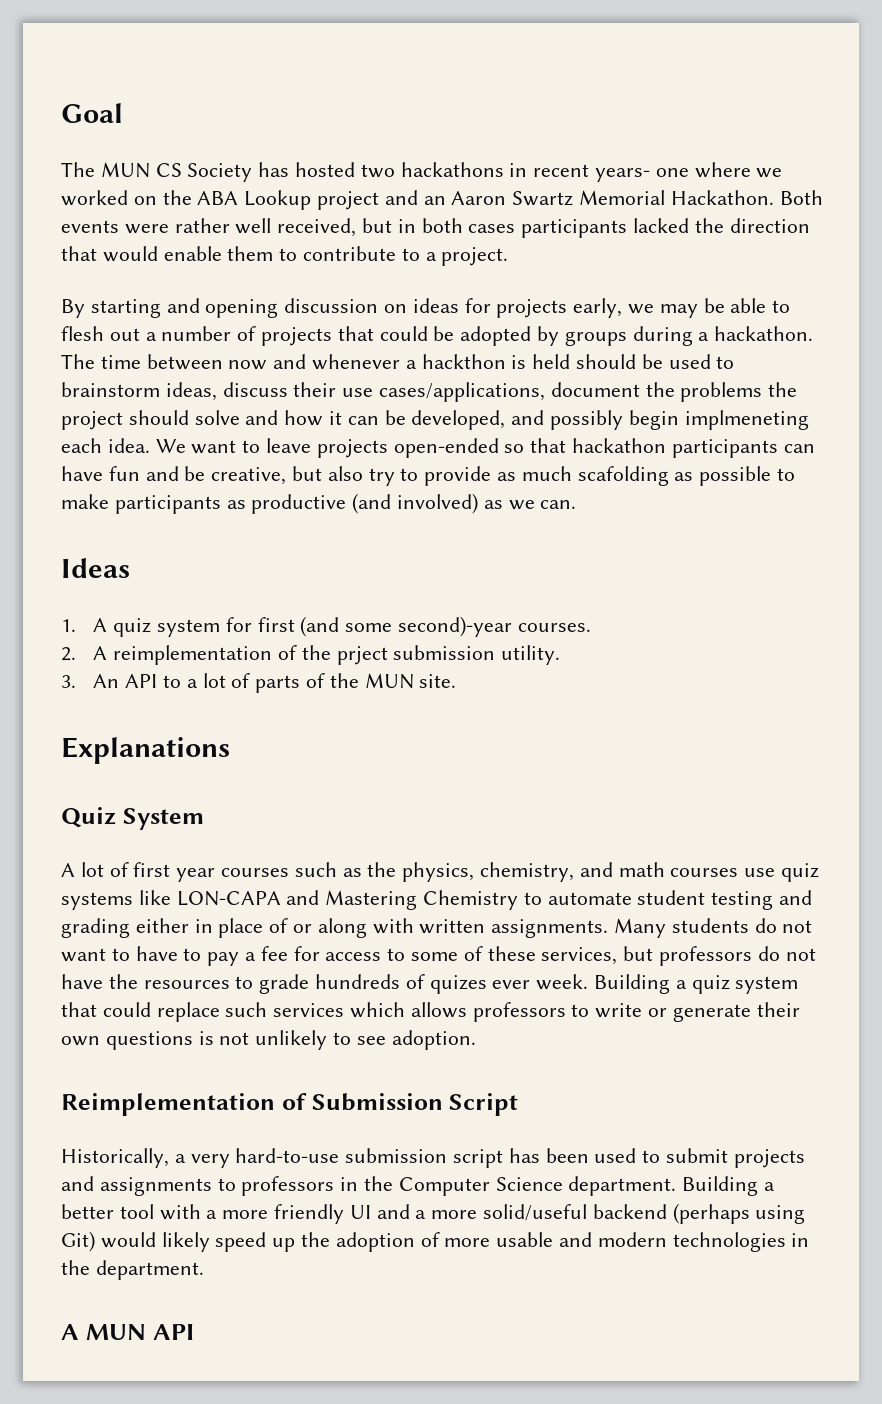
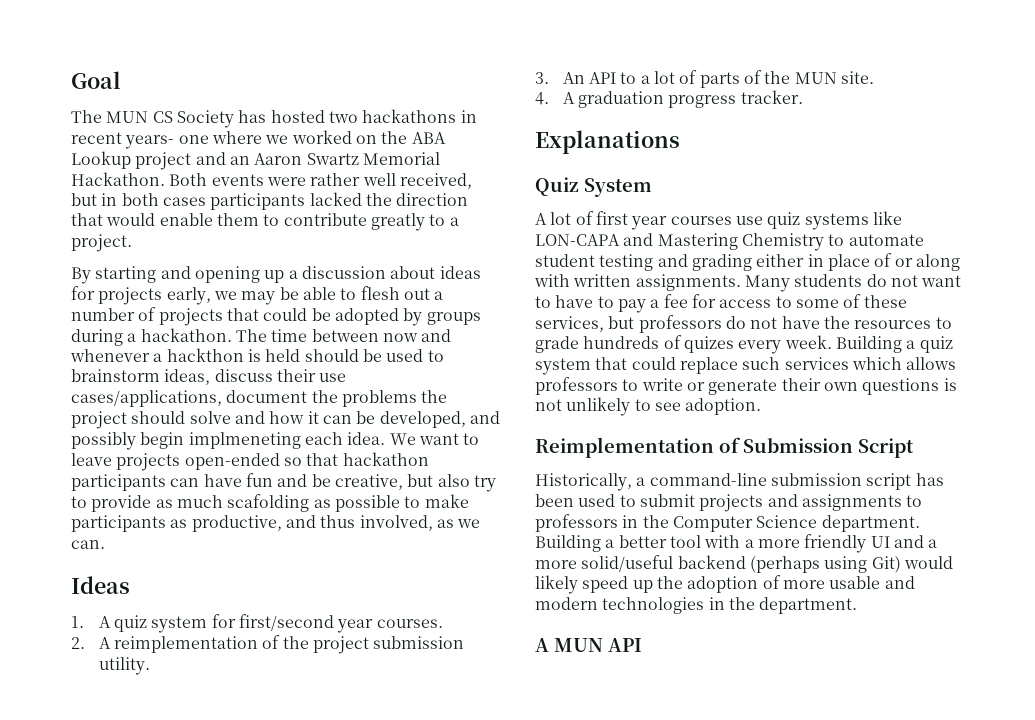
- Both events were rather well received, but in both cases participants lacked the direction that would enable them to contribute to a project.
+ Both events were rather well received, but in both cases participants lacked the direction that would enable them to contribute greatly to a project.
- By starting and opening discussion on ideas for projects early, we may be able to flesh out a number of projects that could be adopted by groups during a hackathon.
+ By starting and opening up a discussion about ideas for projects early, we may be able to flesh out a number of projects that could be adopted by groups during a hackathon.
- We want to leave projects open-ended so that hackathon participants can have fun and be creative, but also try to provide as much scafolding as possible to make participants as productive (and involved) as we can.
+ We want to leave projects open-ended so that hackathon participants can have fun and be creative, but also try to provide as much scafolding as possible to make participants as productive, and thus involved, as we can.
- 1. A quiz system for first (and some second)-year courses.
+ 1. A quiz system for first/second year courses.
- 2. A reimplementation of the prject submission utility.
+ 2. A reimplementation of the project submission utility.
+ 4. A graduation progress tracker.
- A lot of first year courses such as the physics, chemistry, and math courses use quiz systems like LON-CAPA and Mastering Chemistry to automate student testing and grading either in place of or along with written assignments.
+ A lot of first year courses use quiz systems like LON-CAPA and Mastering Chemistry to automate student testing and grading either in place of or along with written assignments.
- Many students do not want to have to pay a fee for access to some of these services, but professors do not have the resources to grade hundreds of quizes ever week.
+ Many students do not want to have to pay a fee for access to some of these services, but professors do not have the resources to grade hundreds of quizes every week.
- Historically, a very hard-to-use submission script has been used to submit projects and assignments to professors in the Computer Science department.
+ Historically, a command-line submission script has been used to submit projects and assignments to professors in the Computer Science department.

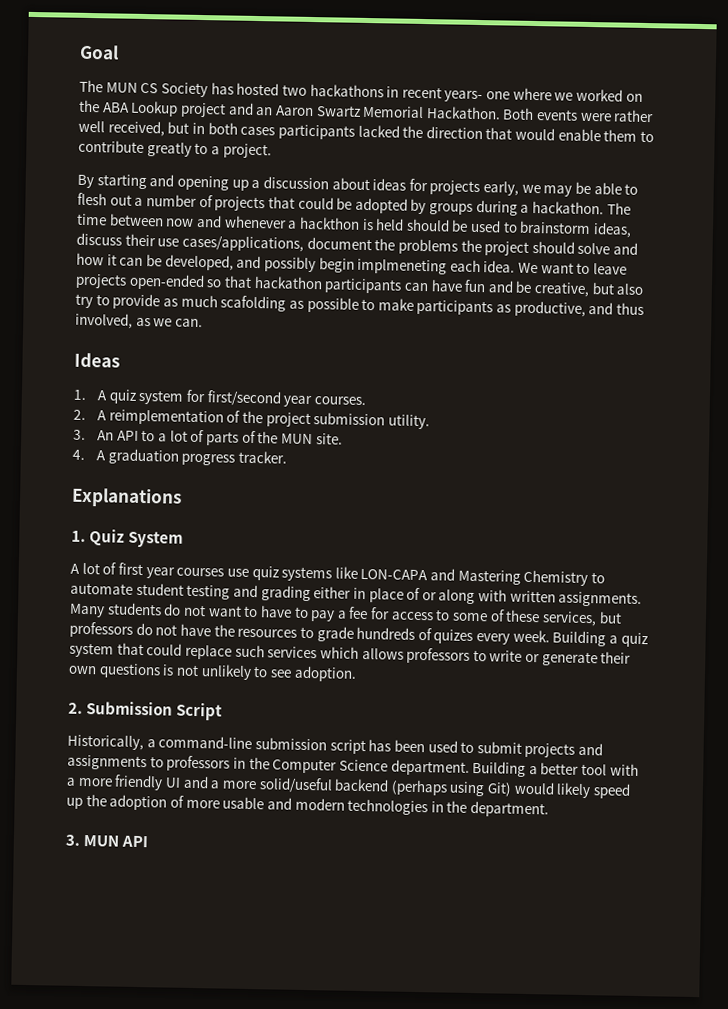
- Quiz System
+ 1. Quiz System
- Reimplementation of Submission Script
+ 2. Submission Script
- A MUN API
+ 3. MUN API

